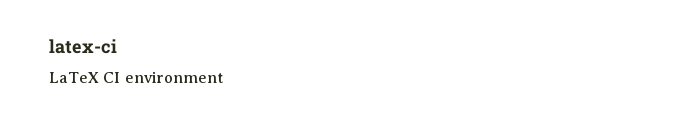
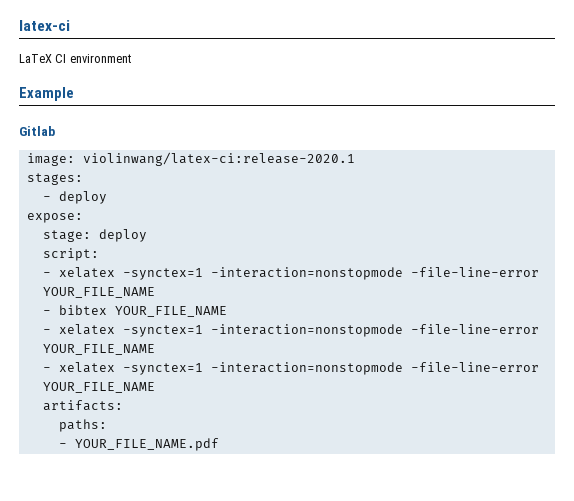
+ Example
+ Gitlab
+ image: violinwang/latex-ci:release-2020.1
+ stages:
+ - deploy
+ expose:
+ stage: deploy
+ script:
+ - xelatex -synctex=1 -interaction=nonstopmode -file-line-error YOUR_FILE_NAME
+ - bibtex YOUR_FILE_NAME
+ - xelatex -synctex=1 -interaction=nonstopmode -file-line-error YOUR_FILE_NAME
+ - xelatex -synctex=1 -interaction=nonstopmode -file-line-error YOUR_FILE_NAME
+ artifacts:
+ paths:
+ - YOUR_FILE_NAME.pdf

